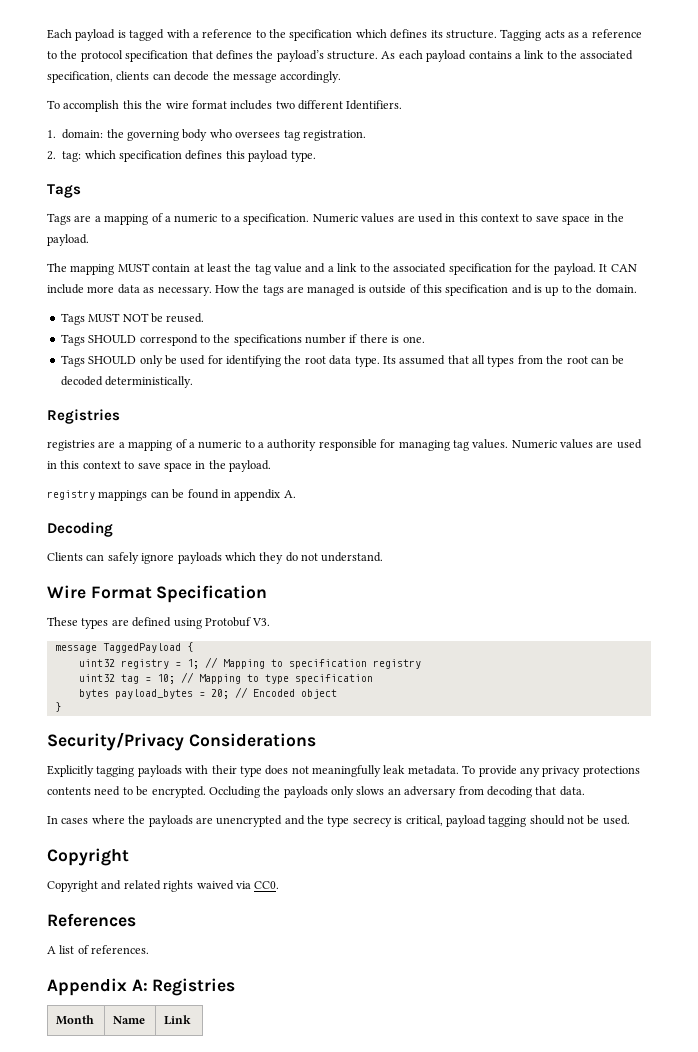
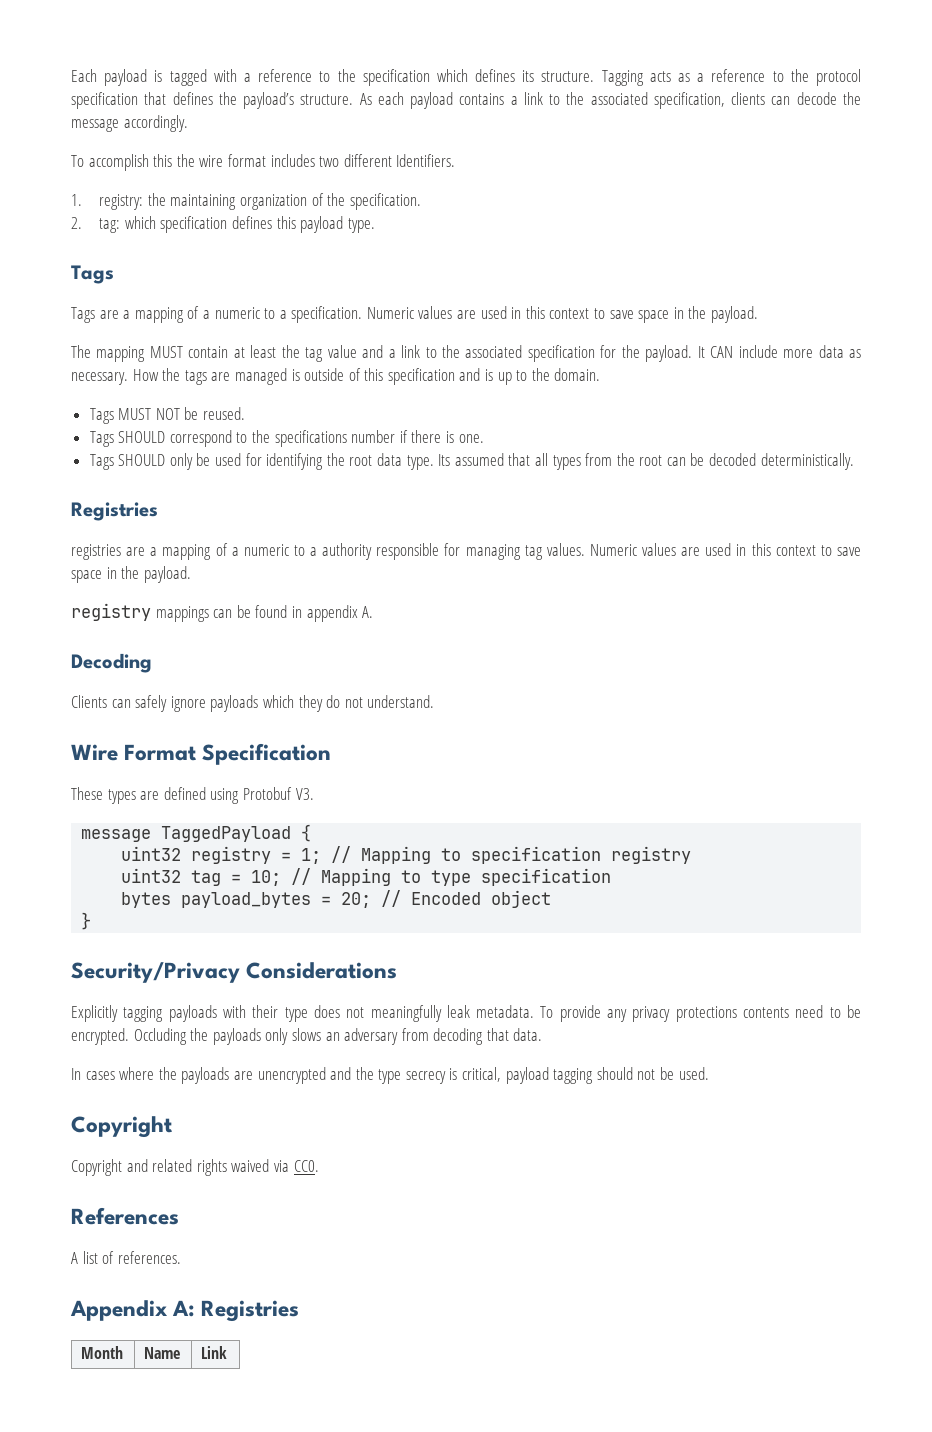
- 1. domain: the governing body who oversees tag registration.
+ 1. registry: the maintaining organization of the specification.

